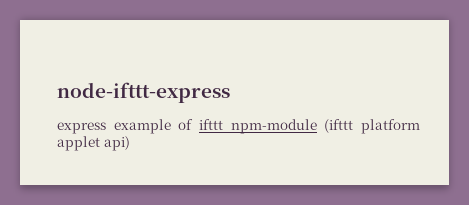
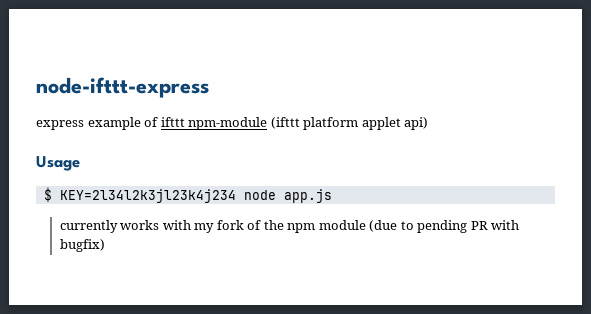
+ Usage
+ $ KEY=2l34l2k3jl23k4j234 node app.js
+ currently works with my fork of the npm module (due to pending PR with bugfix)

